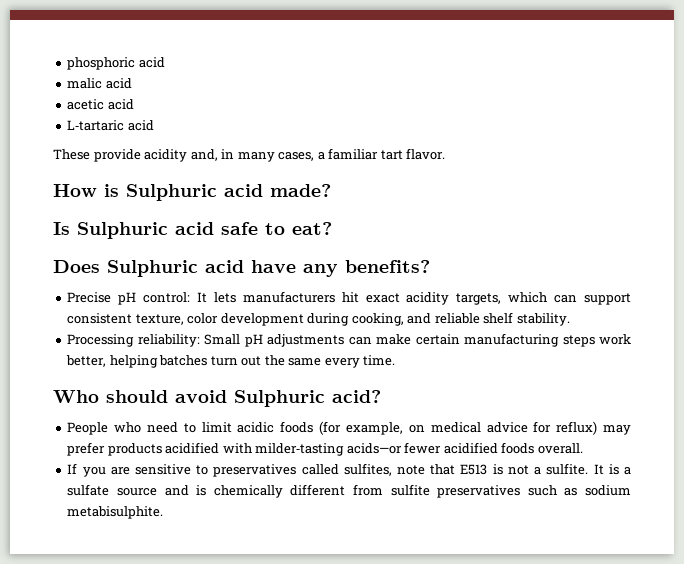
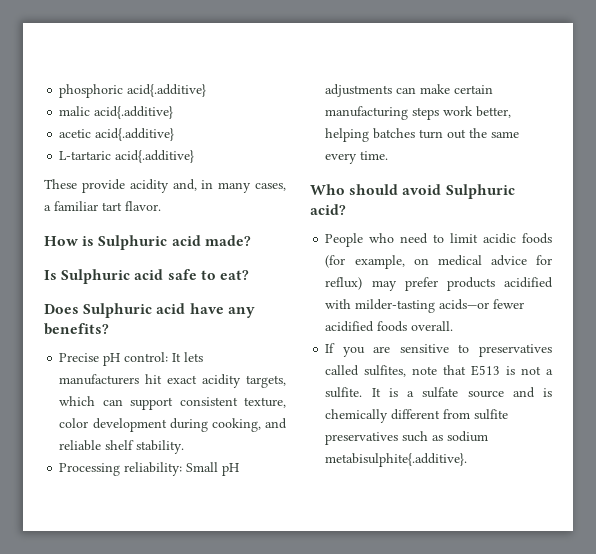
- phosphoric acid
+ phosphoric acid{.additive}
- malic acid
+ malic acid{.additive}
- acetic acid
+ acetic acid{.additive}
- L‑tartaric acid
+ L‑tartaric acid{.additive}
- It is a sulfate source and is chemically different from sulfite preservatives such as sodium metabisulphite.
+ It is a sulfate source and is chemically different from sulfite preservatives such as sodium metabisulphite{.additive}.

